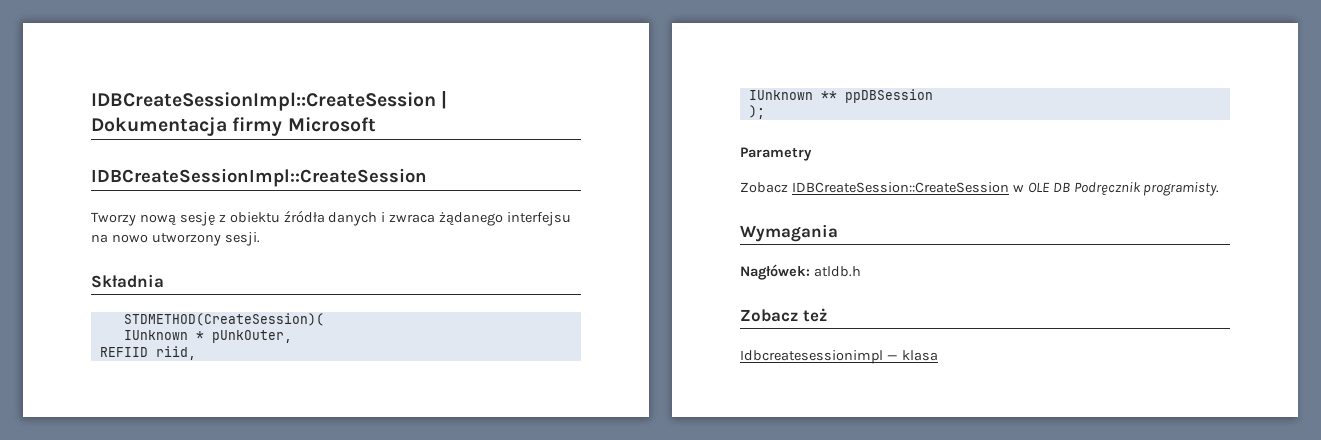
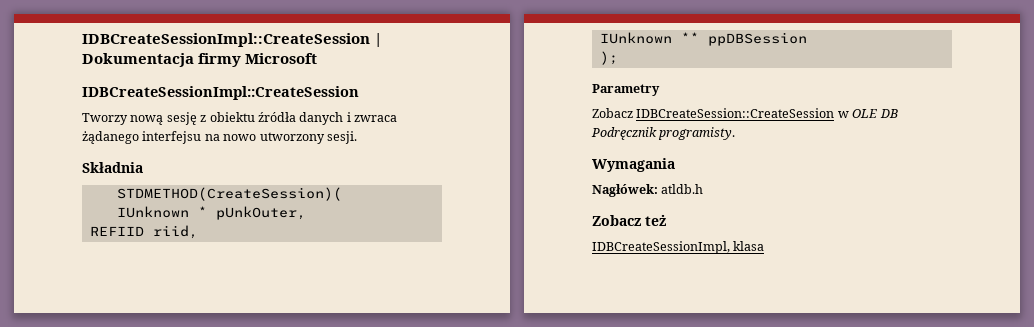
- Idbcreatesessionimpl — klasa
+ IDBCreateSessionImpl, klasa

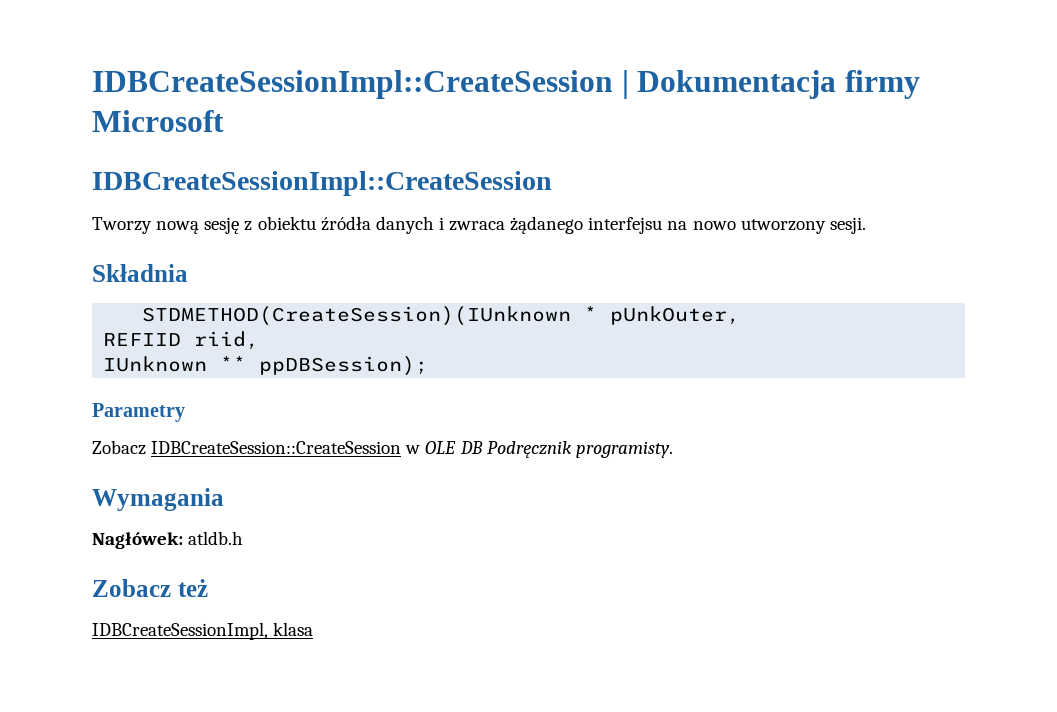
- STDMETHOD(CreateSession)(
- IUnknown * pUnkOuter,
+ STDMETHOD(CreateSession)(IUnknown * pUnkOuter,
- IUnknown ** ppDBSession
- );
+ IUnknown ** ppDBSession);

